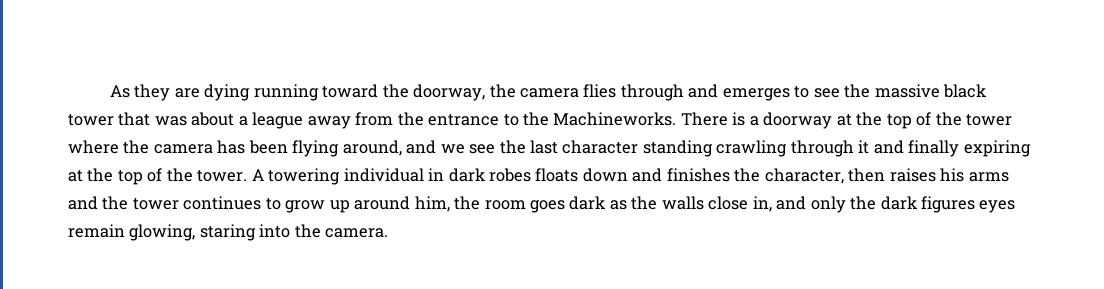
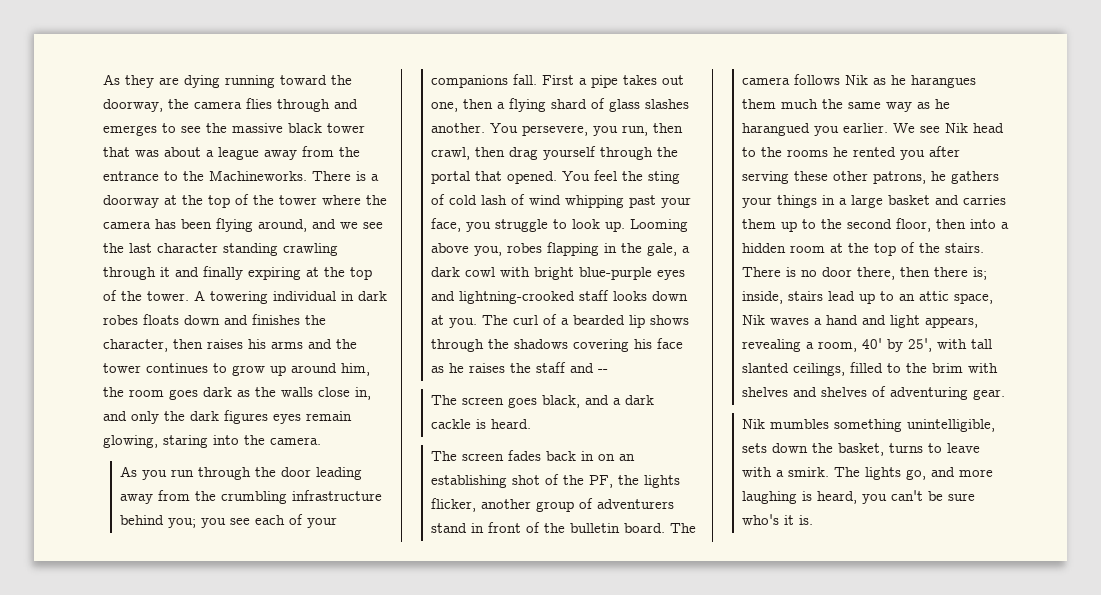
+ As you run through the door leading away from the crumbling infrastructure behind you; you see each of your companions fall. First a pipe takes out one, then a flying shard of glass slashes another. You persevere, you run, then crawl, then drag yourself through the portal that opened. You feel the sting of cold lash of wind whipping past your face, you struggle to look up. Looming above you, robes flapping in the gale, a dark cowl with bright blue-purple eyes and lightning-crooked staff looks down at you. The curl of a bearded lip shows through the shadows covering his face as he raises the staff and --
+ The screen goes black, and a dark cackle is heard.
+ The screen fades back in on an establishing shot of the PF, the lights flicker, another group of adventurers stand in front of the bulletin board. The camera follows Nik as he harangues them much the same way as he harangued you earlier. We see Nik head to the rooms he rented you after serving these other patrons, he gathers your things in a large basket and carries them up to the second floor, then into a hidden room at the top of the stairs. There is no door there, then there is; inside, stairs lead up to an attic space, Nik waves a hand and light appears, revealing a room, 40' by 25', with tall slanted ceilings, filled to the brim with shelves and shelves of adventuring gear.
+ Nik mumbles something unintelligible, sets down the basket, turns to leave with a smirk. The lights go, and more laughing is heard, you can't be sure who's it is.

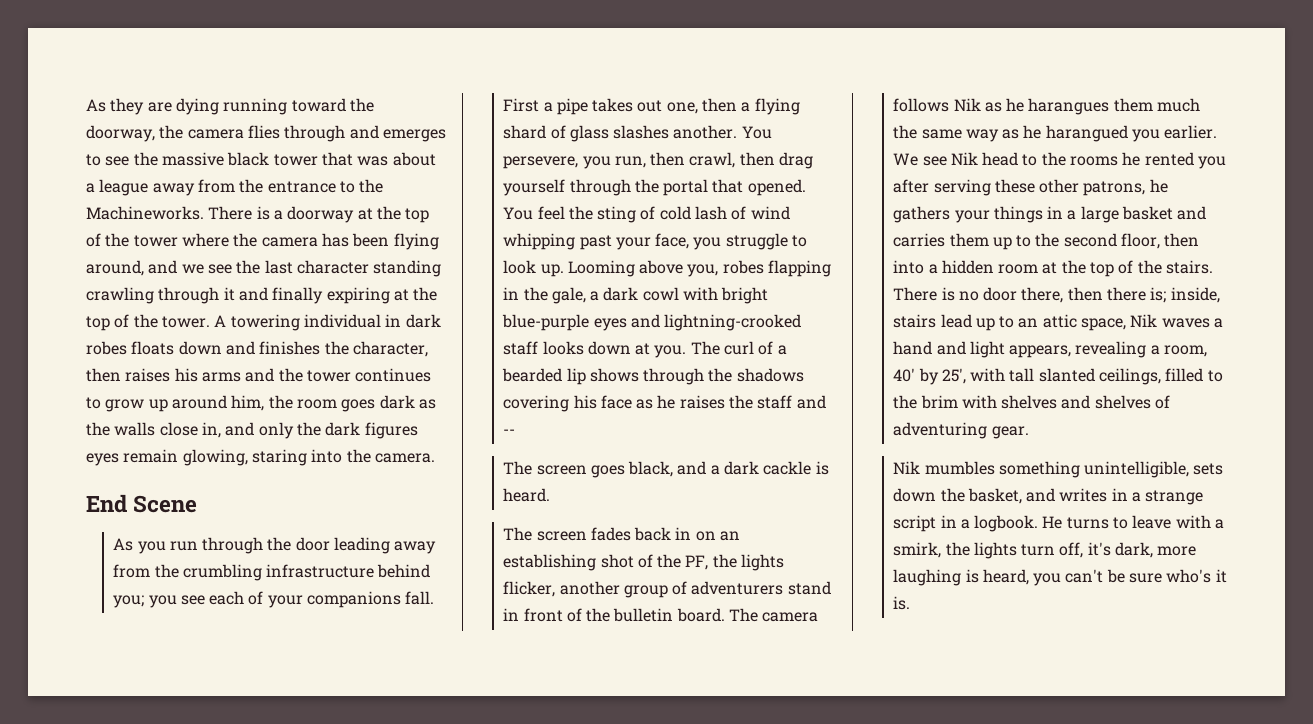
+ End Scene
- Nik mumbles something unintelligible, sets down the basket, turns to leave with a smirk. The lights go, and more laughing is heard, you can't be sure who's it is.
+ Nik mumbles something unintelligible, sets down the basket, and writes in a strange script in a logbook. He turns to leave with a smirk, the lights turn off, it's dark, more laughing is heard, you can't be sure who's it is.

